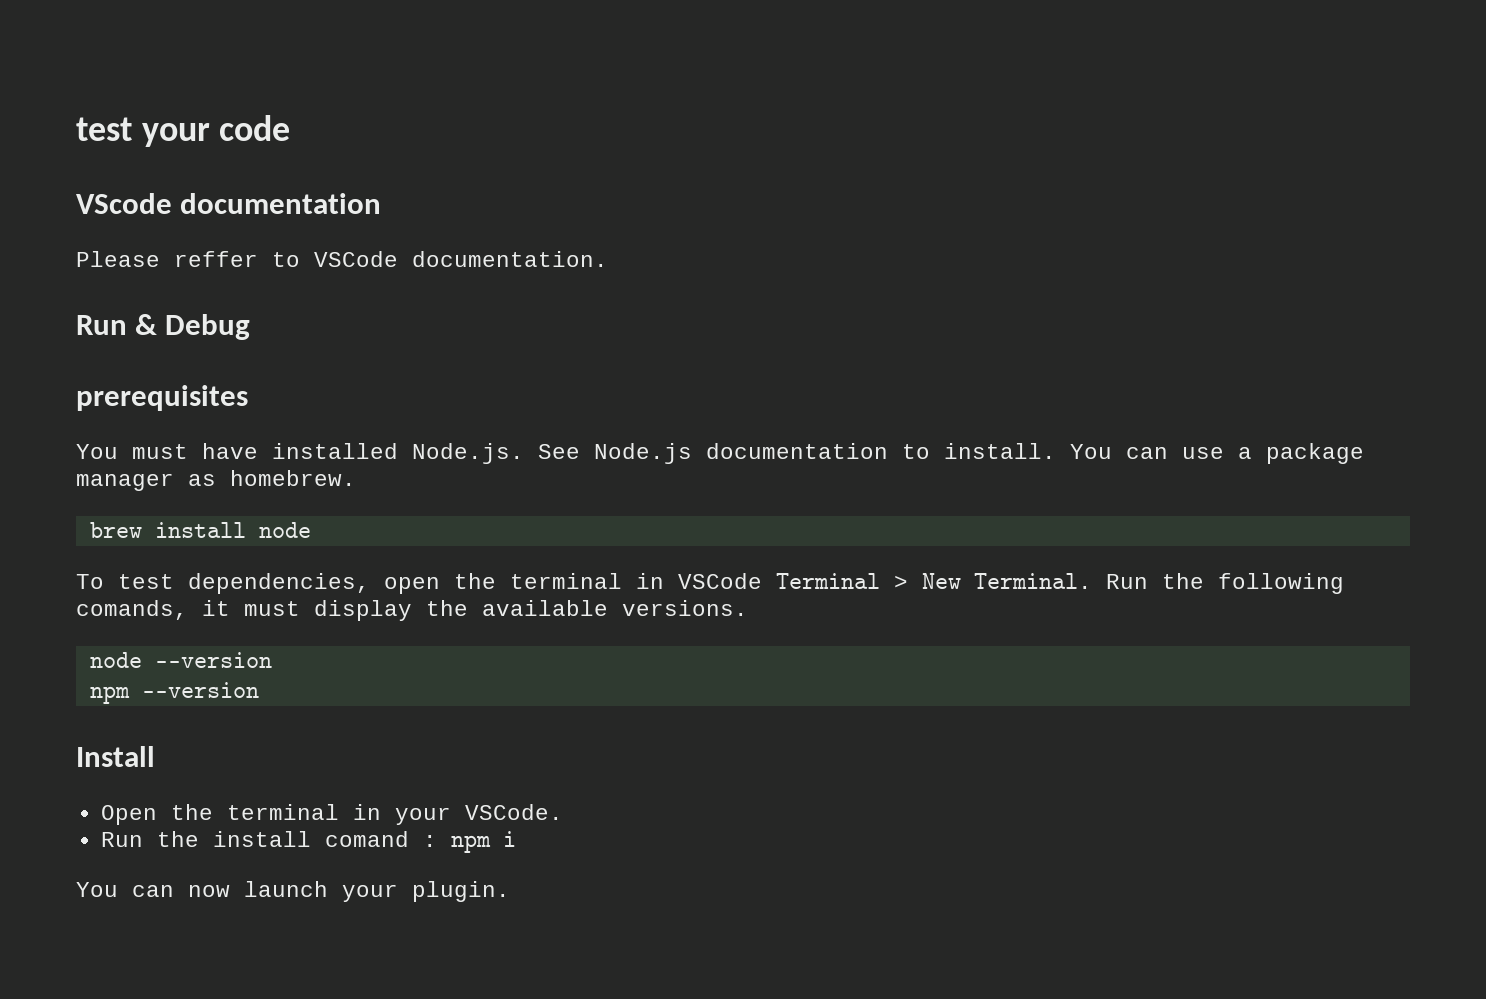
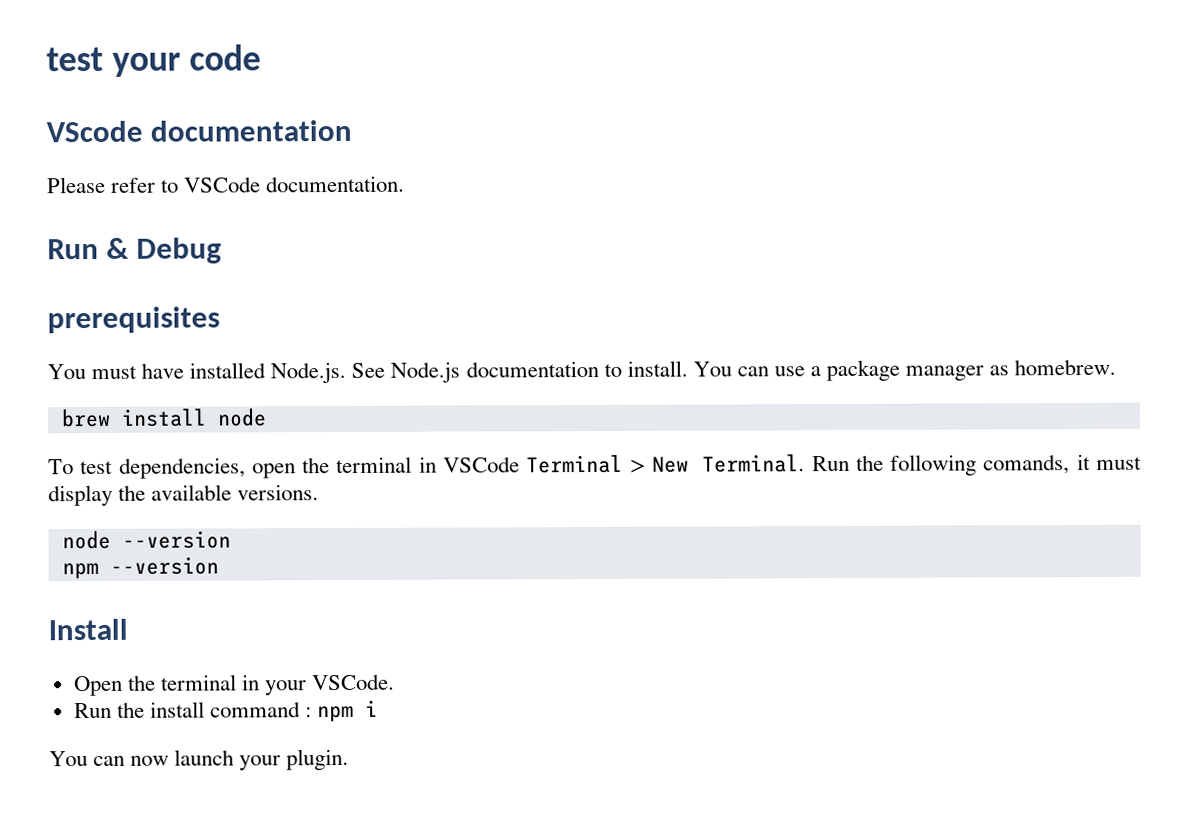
- Please reffer to VSCode documentation.
+ Please refer to VSCode documentation.
- Run the install comand : npm i
+ Run the install command : npm i

